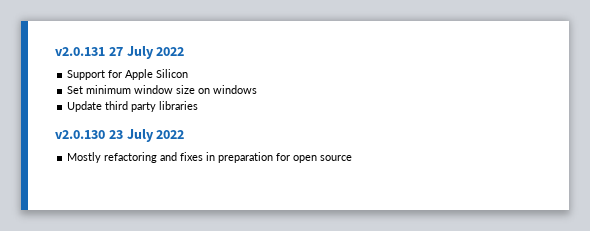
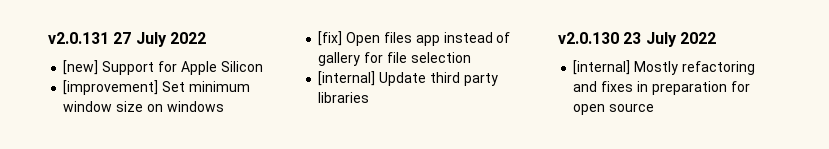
- Support for Apple Silicon
+ [new] Support for Apple Silicon
- Set minimum window size on windows
+ [improvement] Set minimum window size on windows
- Update third party libraries
+ [fix] Open files app instead of gallery for file selection
+ [internal] Update third party libraries
- Mostly refactoring and fixes in preparation for open source
+ [internal] Mostly refactoring and fixes in preparation for open source

